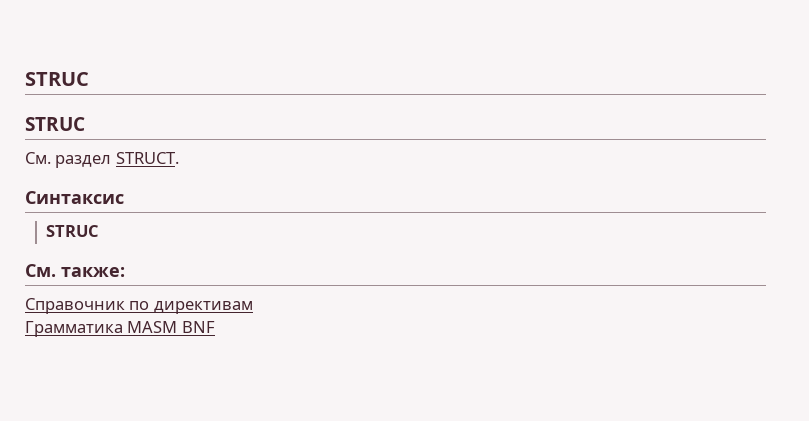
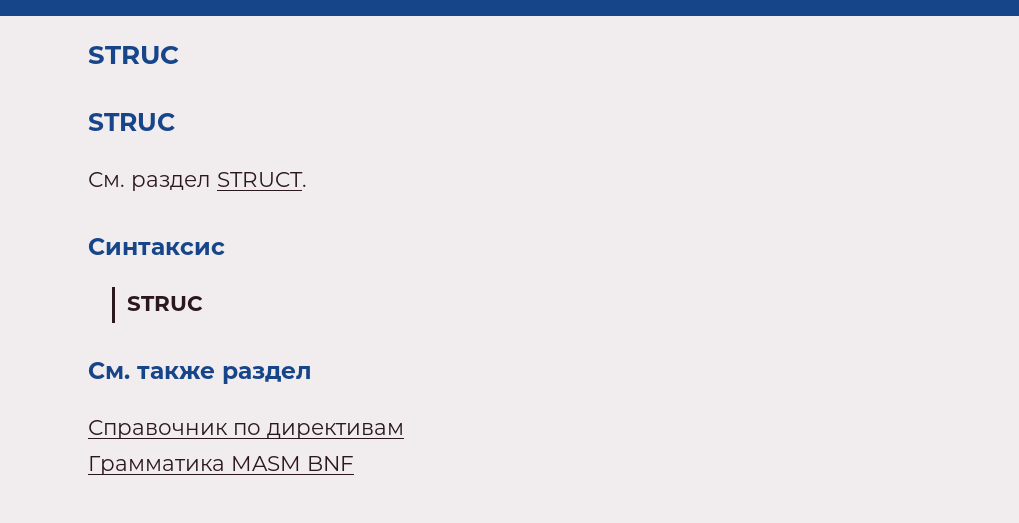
- См. также:
+ См. также раздел

